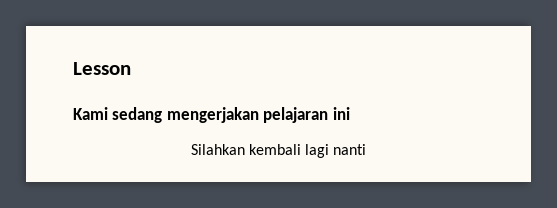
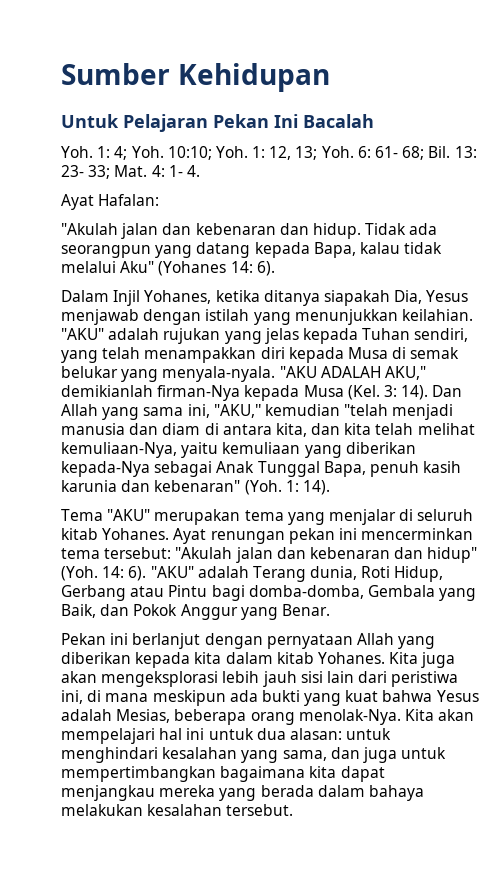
- Lesson
- Kami sedang mengerjakan pelajaran ini
- Silahkan kembali lagi nanti
+ Sumber Kehidupan
+ Untuk Pelajaran Pekan Ini Bacalah
+ Yoh. 1: 4; Yoh. 10:10; Yoh. 1: 12, 13; Yoh. 6: 61- 68; Bil. 13: 23- 33; Mat. 4: 1- 4.
+ Ayat Hafalan:
+ "Akulah jalan dan kebenaran dan hidup. Tidak ada seorangpun yang datang kepada Bapa, kalau tidak melalui Aku" (Yohanes 14: 6).
+ Dalam Injil Yohanes, ketika ditanya siapakah Dia, Yesus menjawab dengan istilah yang menunjukkan keilahian. "AKU" adalah rujukan yang jelas kepada Tuhan sendiri, yang telah menampakkan diri kepada Musa di semak belukar yang menyala-nyala. "AKU ADALAH AKU," demikianlah firman-Nya kepada Musa (Kel. 3: 14). Dan Allah yang sama ini, "AKU,'' kemudian "telah menjadi manusia dan diam di antara kita, dan kita telah melihat kemuliaan-Nya, yaitu kemuliaan yang diberikan kepada-Nya sebagai Anak Tunggal Bapa, penuh kasih karunia dan kebenaran" (Yoh. 1: 14).
+ Tema "AKU" merupakan tema yang menjalar di seluruh kitab Yohanes. Ayat renungan pekan ini mencerminkan tema tersebut: "Akulah jalan dan kebenaran dan hidup" (Yoh. 14: 6). "AKU" adalah Terang dunia, Roti Hidup, Gerbang atau Pintu bagi domba-domba, Gembala yang Baik, dan Pokok Anggur yang Benar.
+ Pekan ini berlanjut dengan pernyataan Allah yang diberikan kepada kita dalam kitab Yohanes. Kita juga akan mengeksplorasi lebih jauh sisi lain dari peristiwa ini, di mana meskipun ada bukti yang kuat bahwa Yesus adalah Mesias, beberapa orang menolak-Nya. Kita akan mempelajari hal ini untuk dua alasan: untuk menghindari kesalahan yang sama, dan juga untuk mempertimbangkan bagaimana kita dapat menjangkau mereka yang berada dalam bahaya melakukan kesalahan tersebut.

